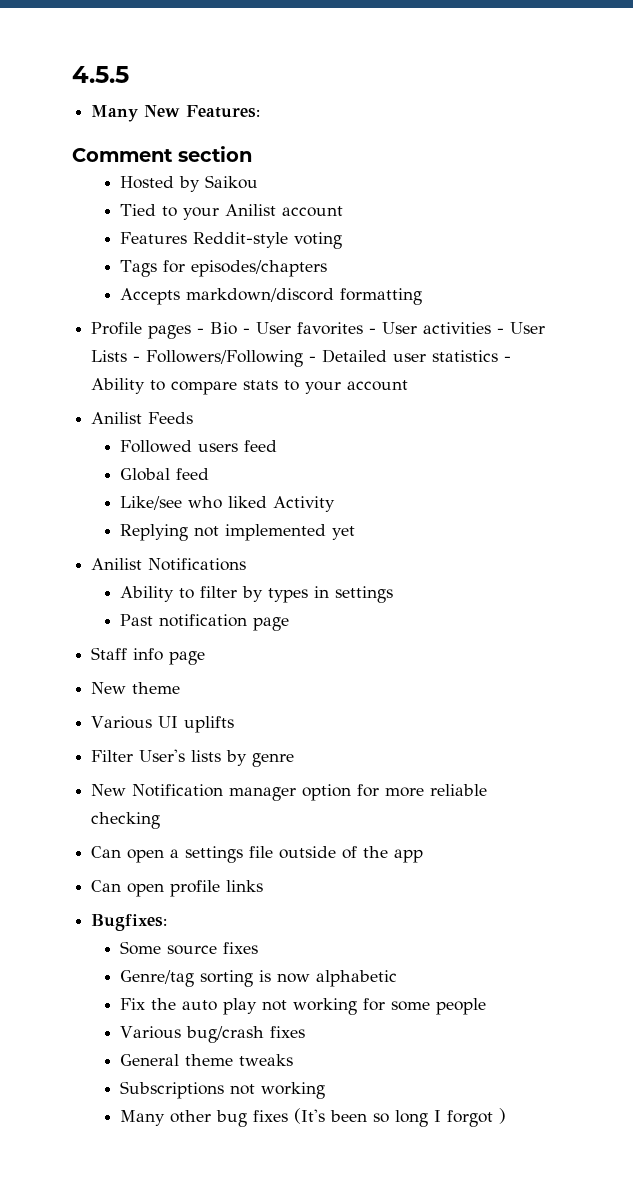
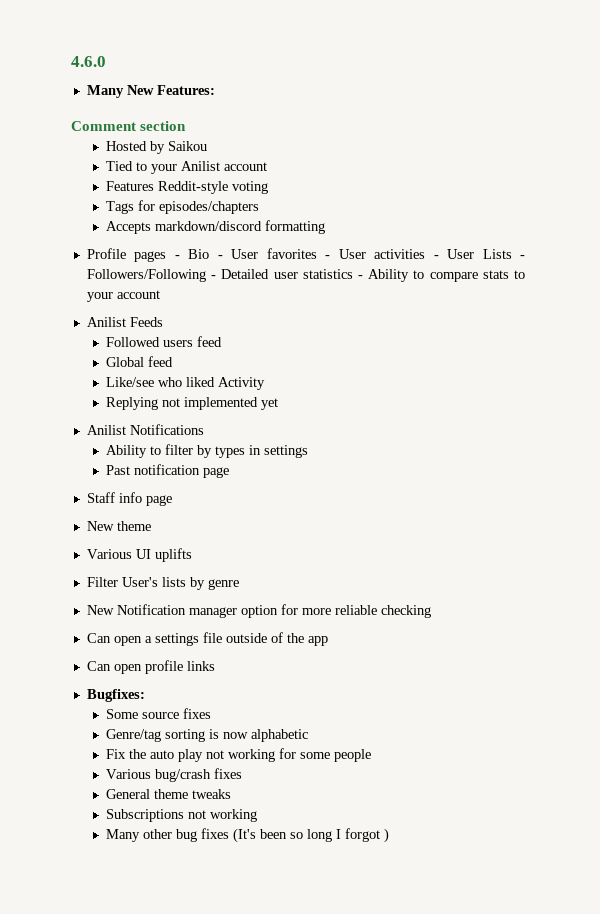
- 4.5.5
+ 4.6.0

